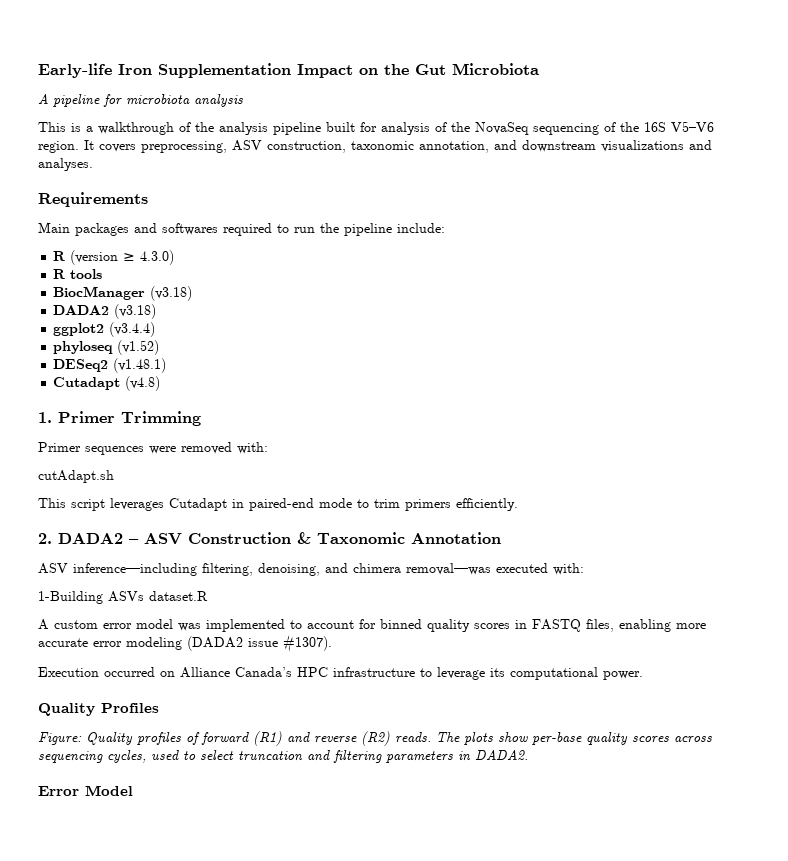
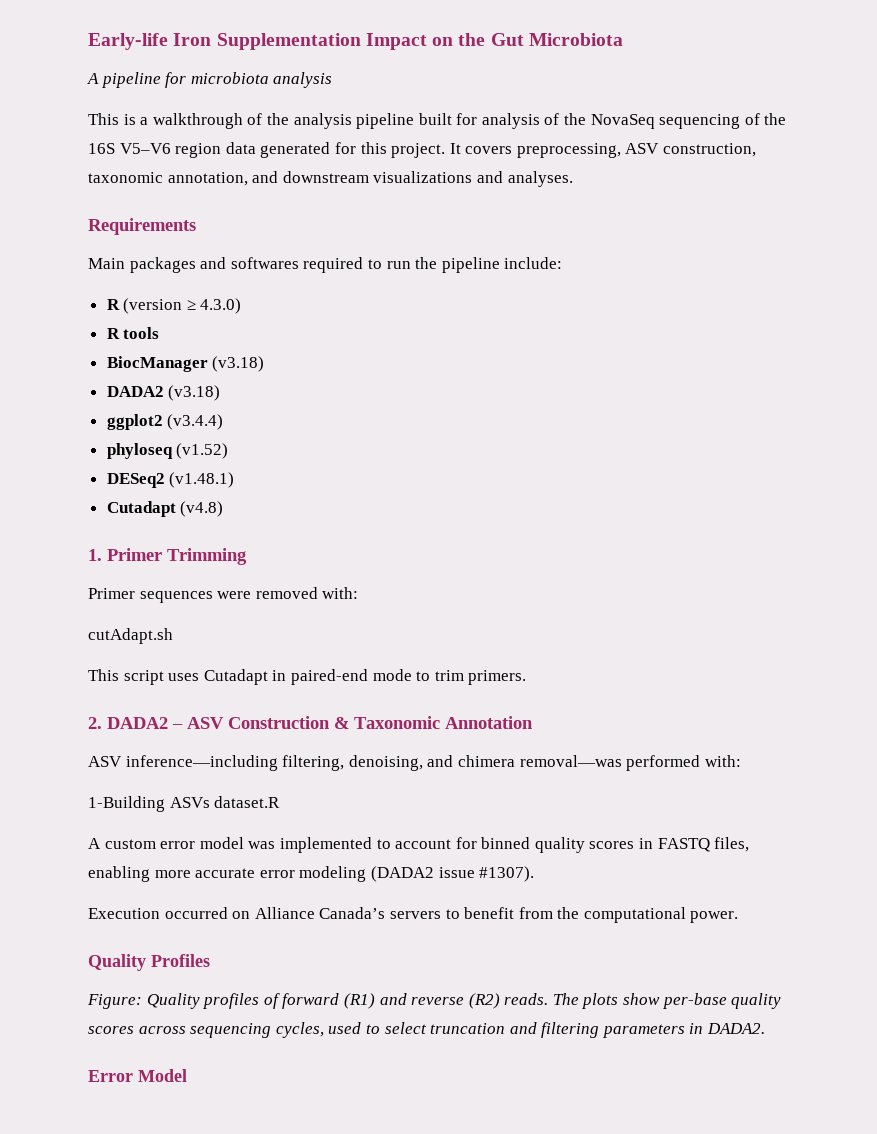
- This is a walkthrough of the analysis pipeline built for analysis of the NovaSeq sequencing of the 16S V5–V6 region.
+ This is a walkthrough of the analysis pipeline built for analysis of the NovaSeq sequencing of the 16S V5–V6 region data generated for this project.
- This script leverages Cutadapt in paired-end mode to trim primers efficiently.
+ This script uses Cutadapt in paired-end mode to trim primers.
- ASV inference—including filtering, denoising, and chimera removal—was executed with:
+ ASV inference—including filtering, denoising, and chimera removal—was performed with:
- Execution occurred on Alliance Canada’s HPC infrastructure to leverage its computational power.
+ Execution occurred on Alliance Canada’s servers to benefit from the computational power.

